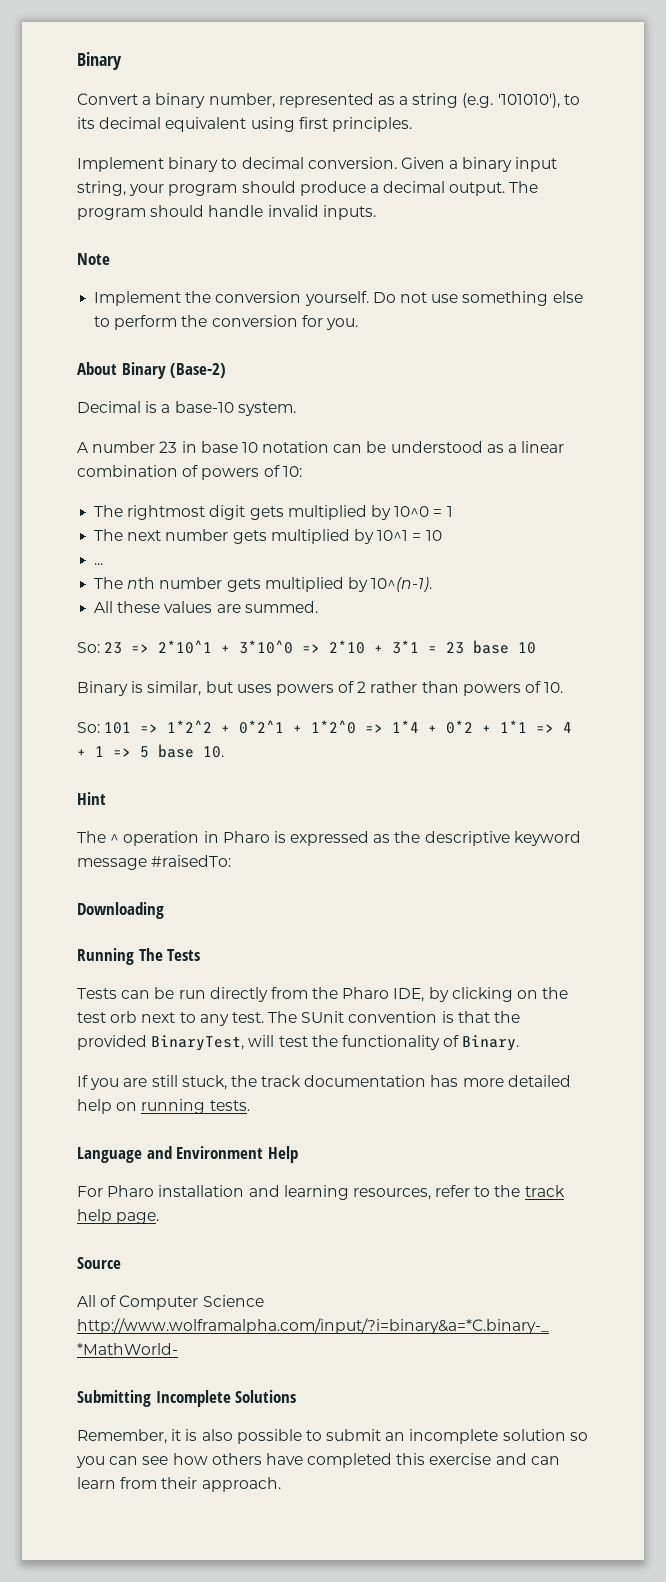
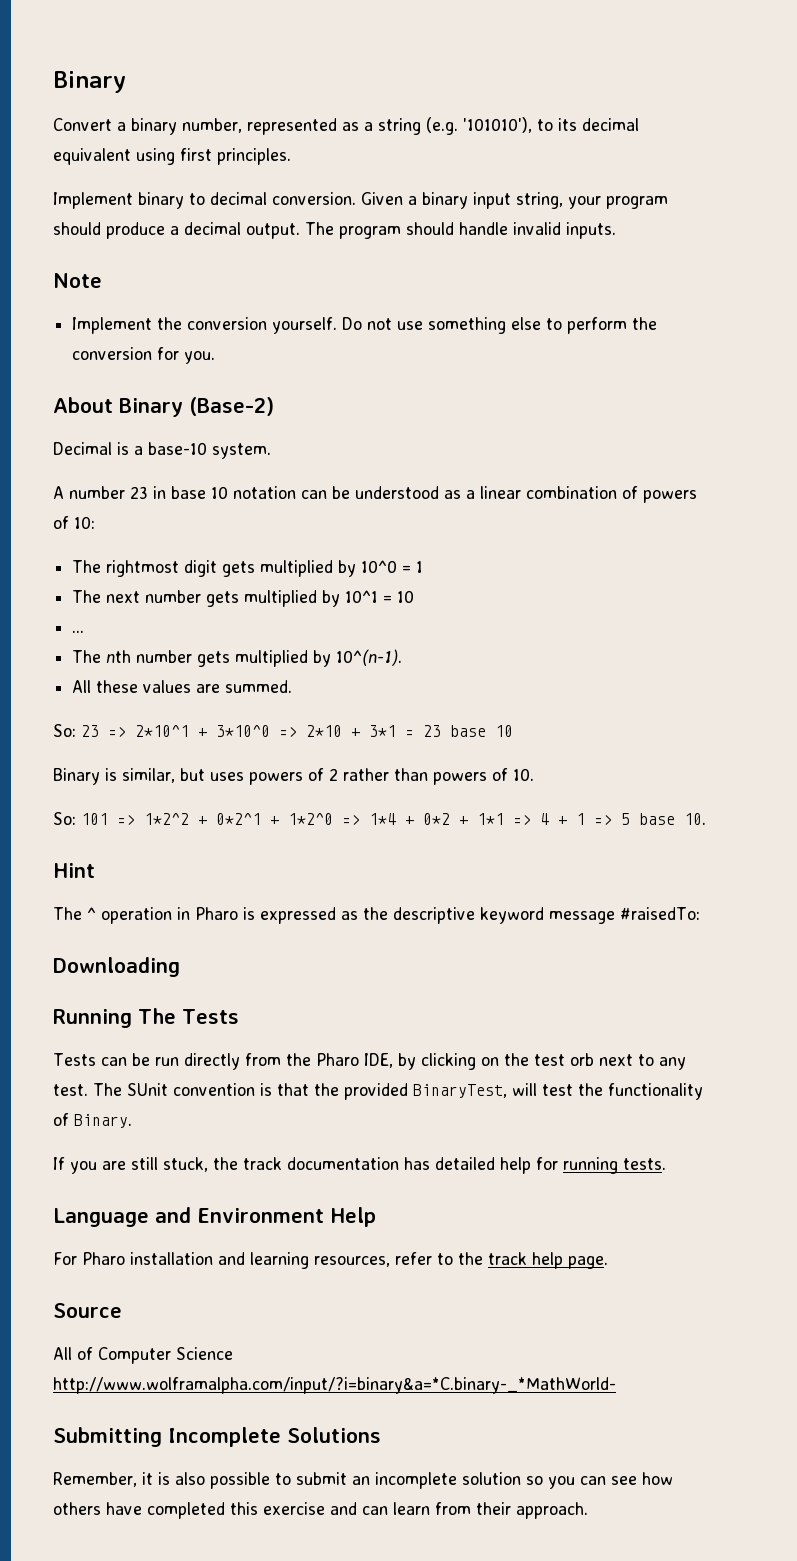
- If you are still stuck, the track documentation has more detailed help on running tests.
+ If you are still stuck, the track documentation has detailed help for running tests.

